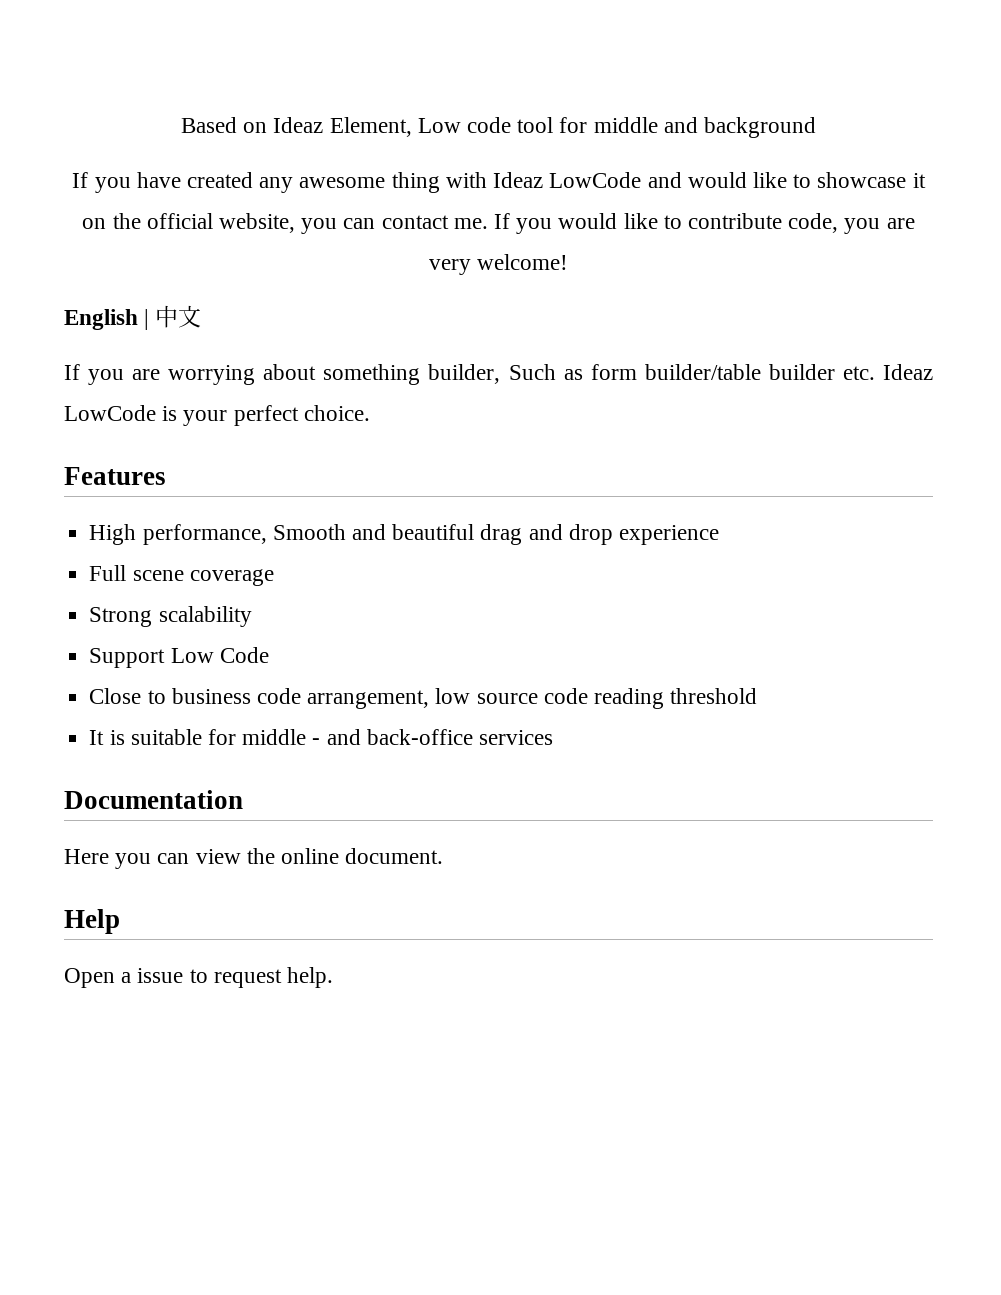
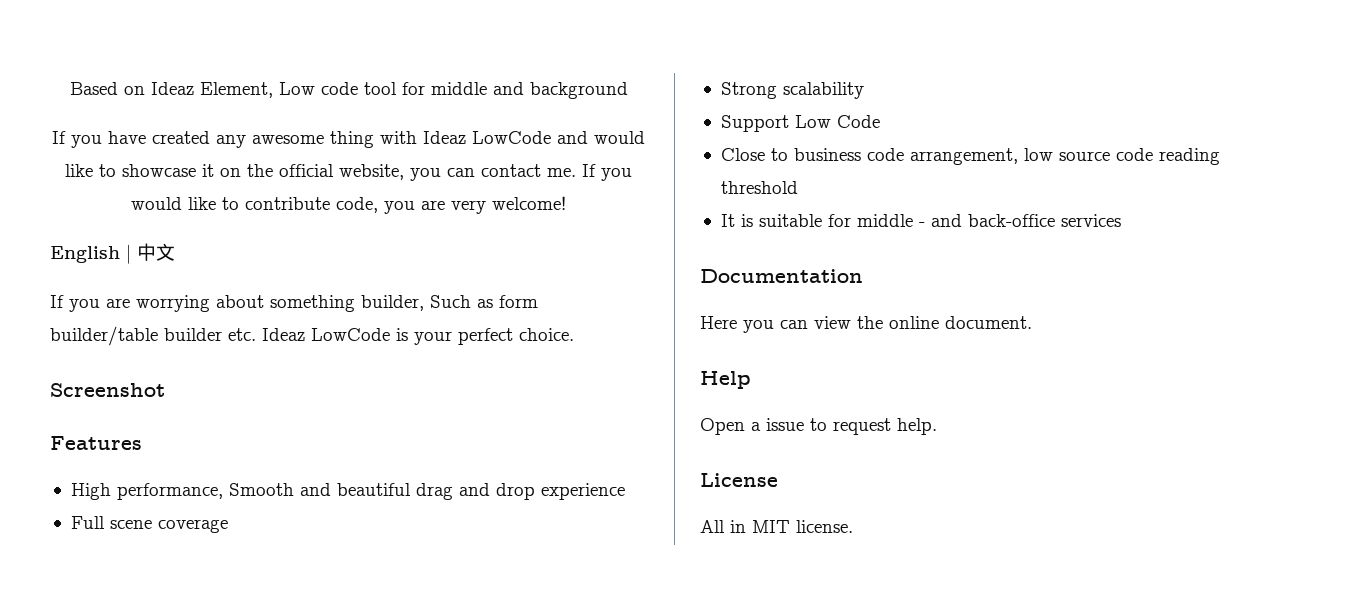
+ Screenshot
+ License
+ All in MIT license.

